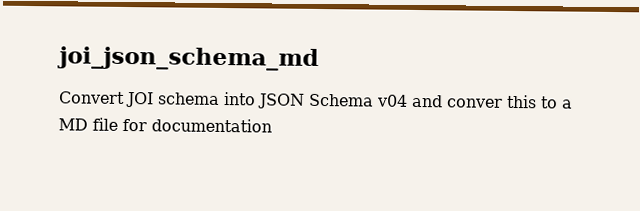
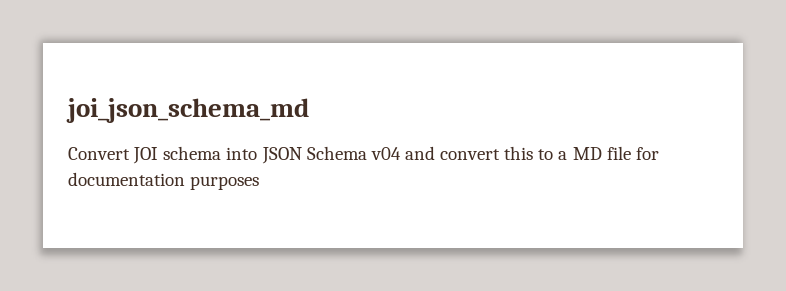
- Convert JOI schema into JSON Schema v04 and conver this to a MD file for documentation
+ Convert JOI schema into JSON Schema v04 and convert this to a MD file for documentation purposes

